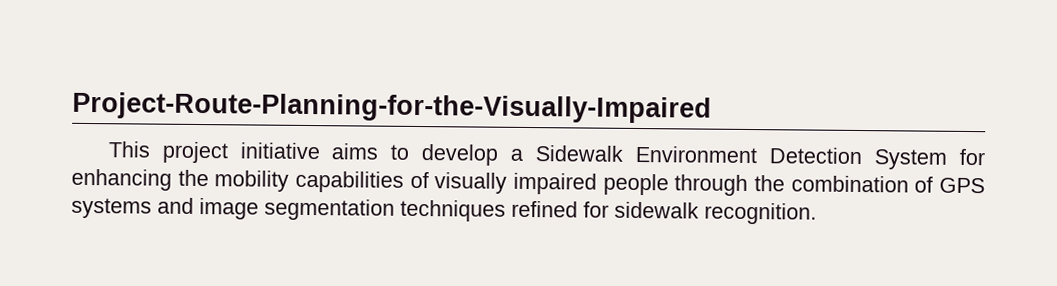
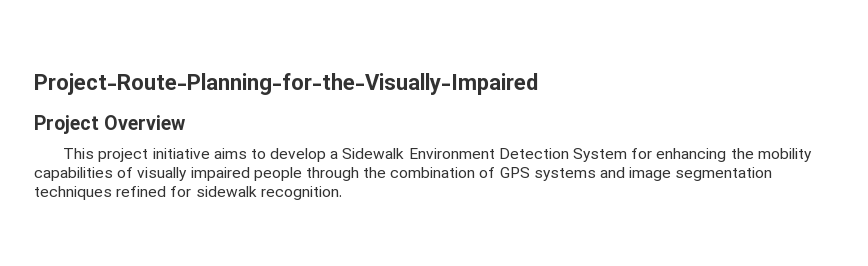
+ Project Overview

